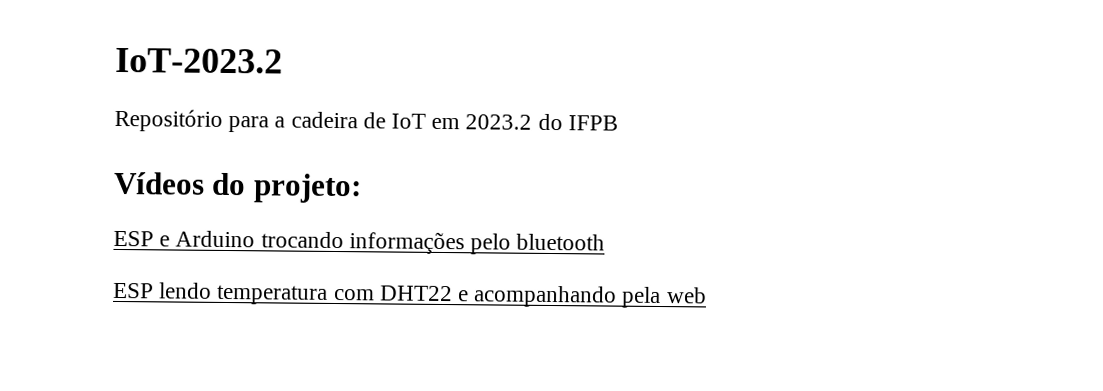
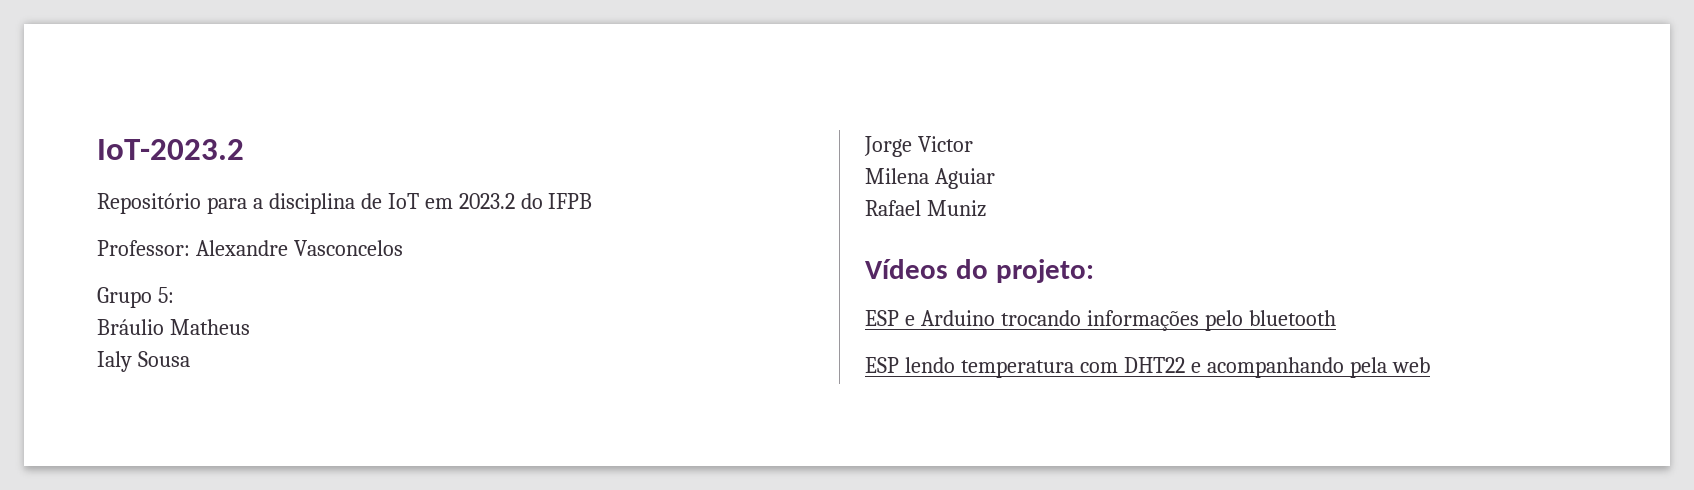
- Repositório para a cadeira de IoT em 2023.2 do IFPB
+ Repositório para a disciplina de IoT em 2023.2 do IFPB
+ Professor: Alexandre Vasconcelos
+ Grupo 5:
+ Bráulio Matheus
+ Ialy Sousa
+ Jorge Victor
+ Milena Aguiar
+ Rafael Muniz

